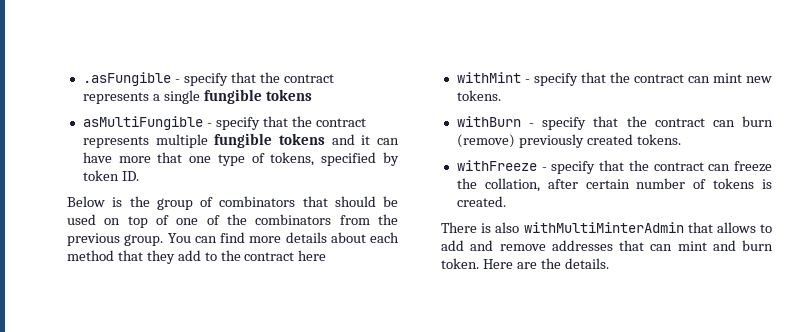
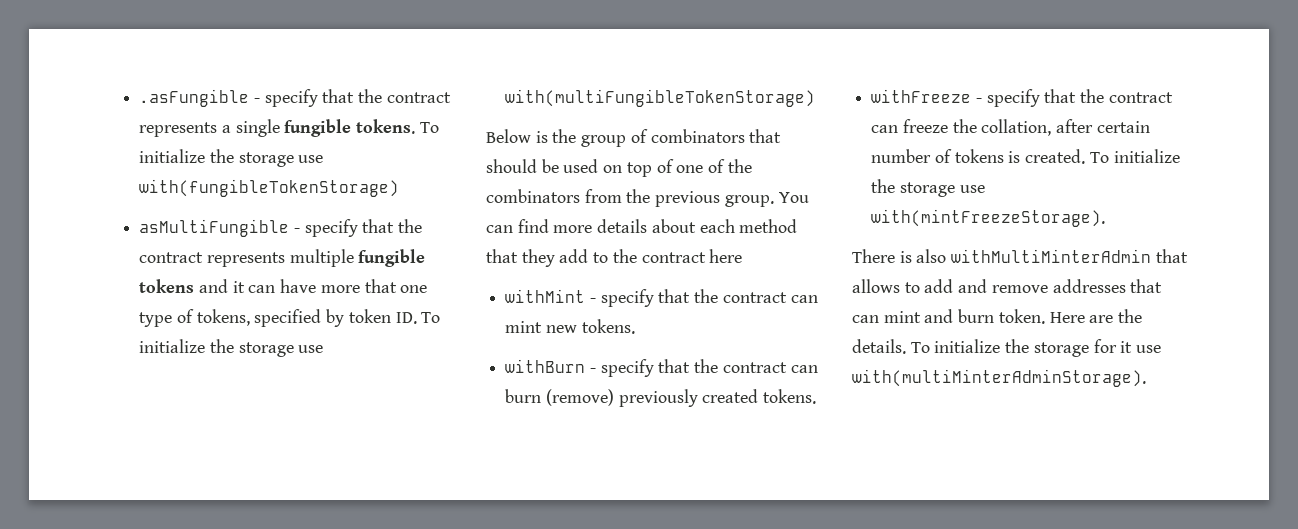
- .asFungible - specify that the contract represents a single fungible tokens
+ .asFungible - specify that the contract represents a single fungible tokens. To initialize the storage use with(fungibleTokenStorage)
- asMultiFungible - specify that the contract represents multiple fungible tokens and it can have more that one type of tokens, specified by token ID.
+ asMultiFungible - specify that the contract represents multiple fungible tokens and it can have more that one type of tokens, specified by token ID. To initialize the storage use with(multiFungibleTokenStorage)
+ To initialize the storage use with(mintFreezeStorage).
+ To initialize the storage for it use with(multiMinterAdminStorage).

